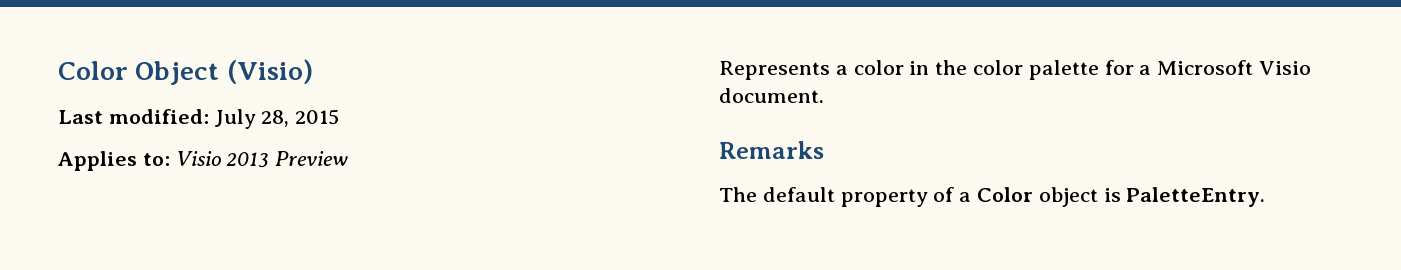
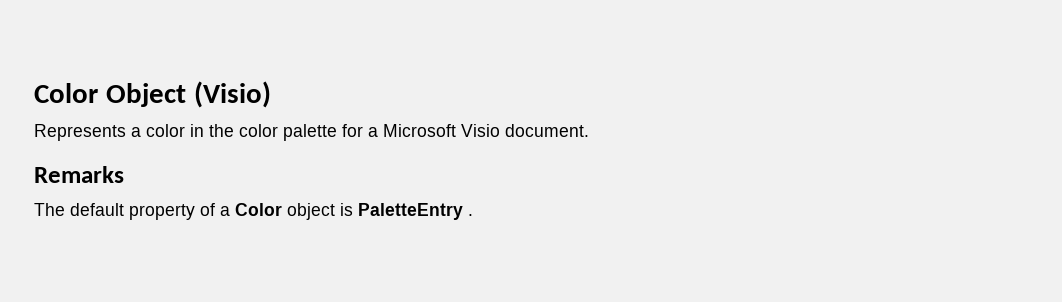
- Last modified: July 28, 2015
- Applies to: Visio 2013 Preview
- The default property of a Color object is PaletteEntry.
+ The default property of a Color object is PaletteEntry .

